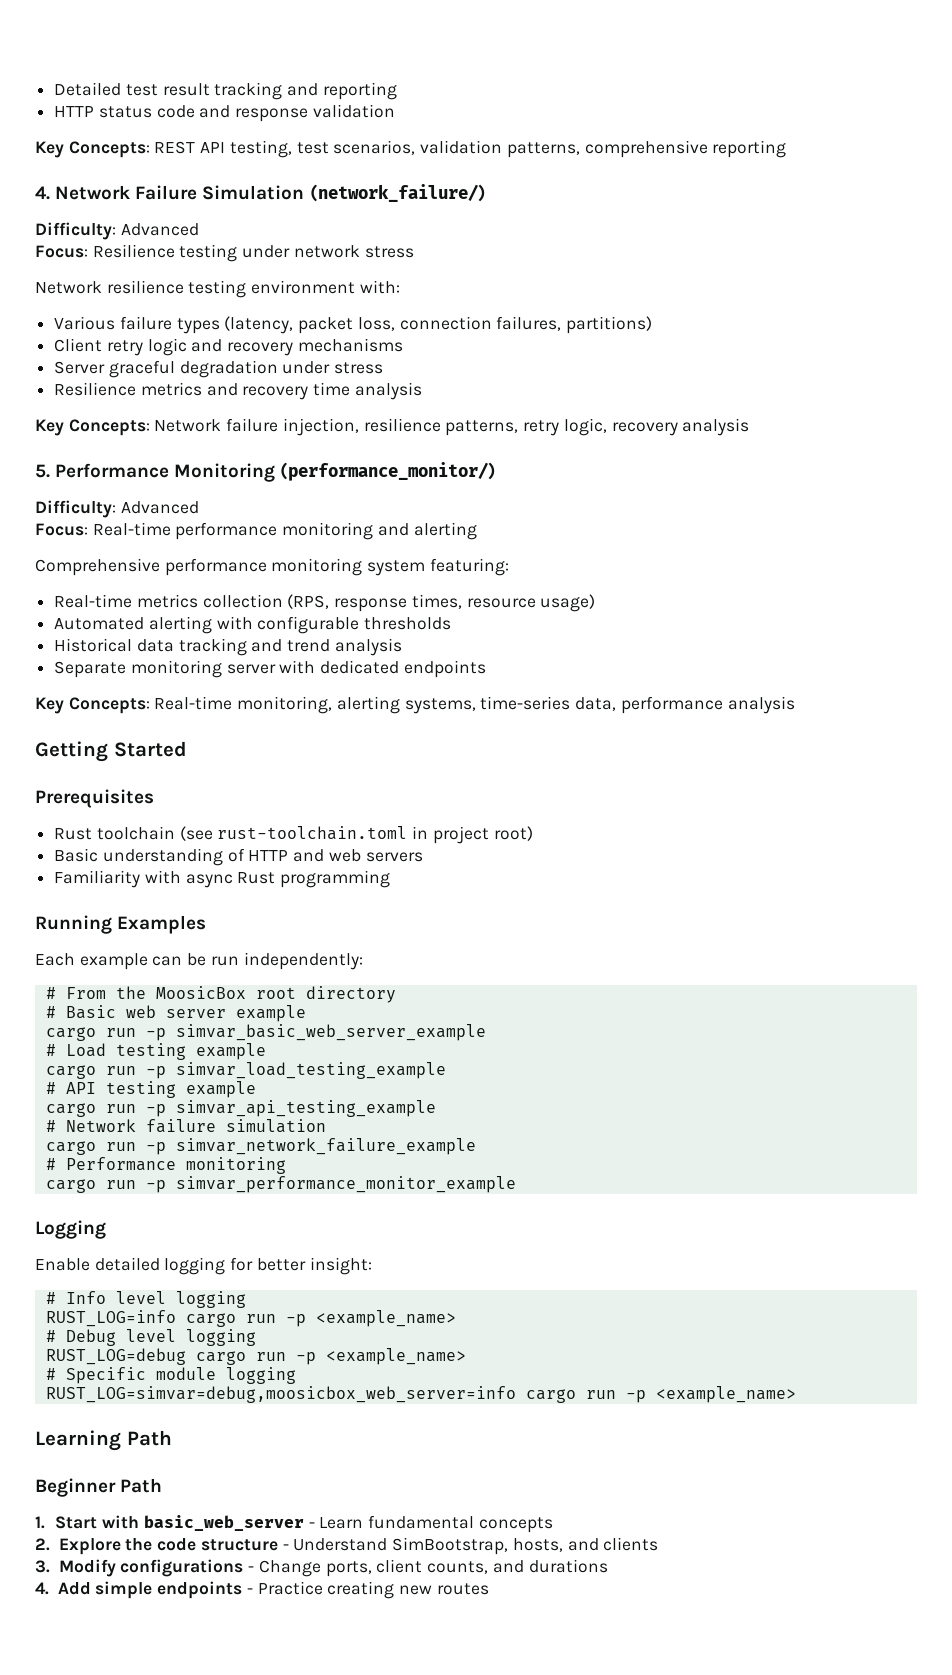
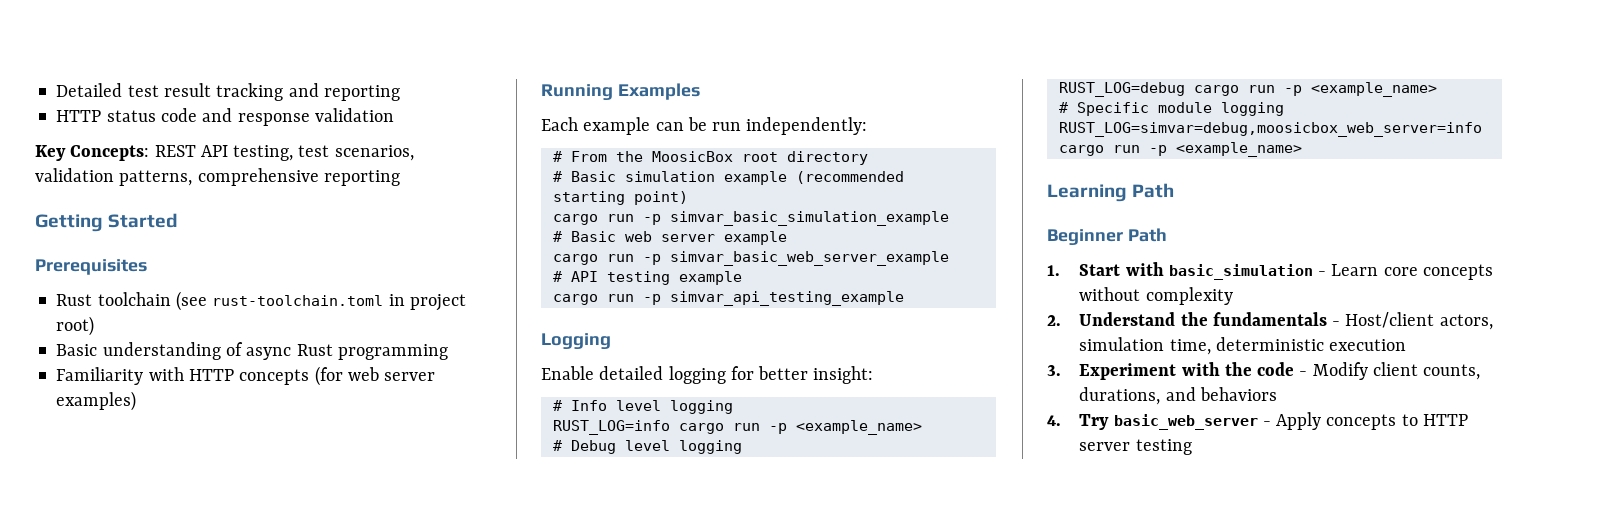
- 4. Network Failure Simulation (network_failure/)
- Difficulty: Advanced
- Focus: Resilience testing under network stress
- Network resilience testing environment with:
- Various failure types (latency, packet loss, connection failures, partitions)
- Client retry logic and recovery mechanisms
- Server graceful degradation under stress
- Resilience metrics and recovery time analysis
- Key Concepts: Network failure injection, resilience patterns, retry logic, recovery analysis
- 5. Performance Monitoring (performance_monitor/)
- Difficulty: Advanced
- Focus: Real-time performance monitoring and alerting
- Comprehensive performance monitoring system featuring:
- Real-time metrics collection (RPS, response times, resource usage)
- Automated alerting with configurable thresholds
- Historical data tracking and trend analysis
- Separate monitoring server with dedicated endpoints
- Key Concepts: Real-time monitoring, alerting systems, time-series data, performance analysis
- Basic understanding of HTTP and web servers
- Familiarity with async Rust programming
+ Basic understanding of async Rust programming
+ Familiarity with HTTP concepts (for web server examples)
+ # Basic simulation example (recommended starting point)
+ cargo run -p simvar_basic_simulation_example
- # Load testing example
- cargo run -p simvar_load_testing_example
- # Network failure simulation
- cargo run -p simvar_network_failure_example
- # Performance monitoring
- cargo run -p simvar_performance_monitor_example
- 1. Start with basic_web_server - Learn fundamental concepts
- 2. Explore the code structure - Understand SimBootstrap, hosts, and clients
- 3. Modify configurations - Change ports, client counts, and durations
- 4. Add simple endpoints - Practice creating new routes
+ 1. Start with basic_simulation - Learn core concepts without complexity
+ 2. Understand the fundamentals - Host/client actors, simulation time, deterministic execution
+ 3. Experiment with the code - Modify client counts, durations, and behaviors
+ 4. Try basic_web_server - Apply concepts to HTTP server testing

